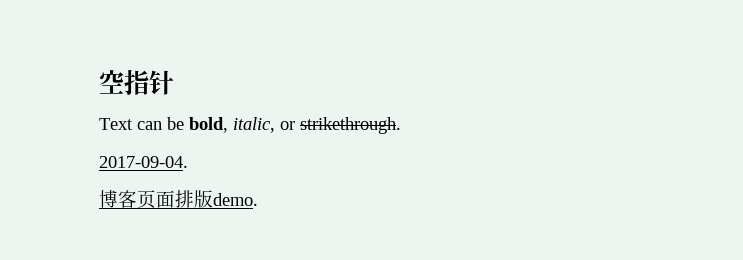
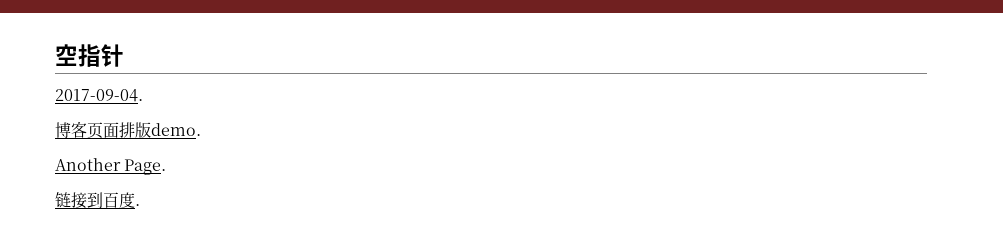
- Text can be bold, italic, or strikethrough.
+ Another Page.
+ 链接到百度.

